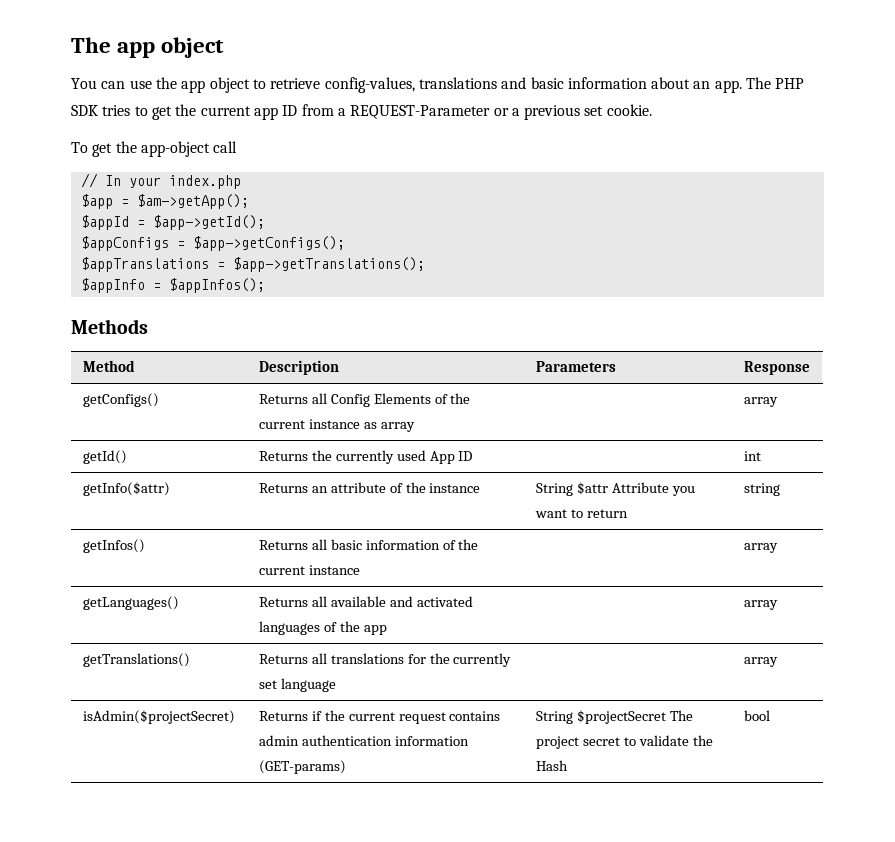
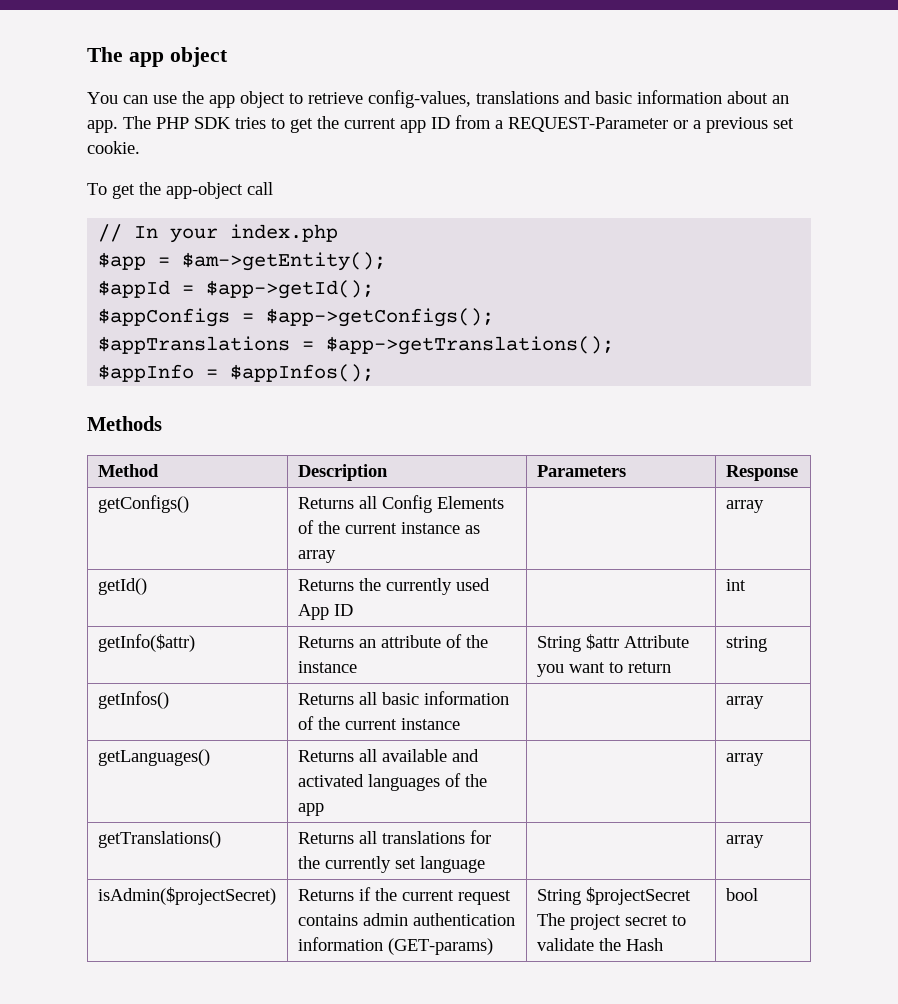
- $app = $am->getApp();
+ $app = $am->getEntity();

